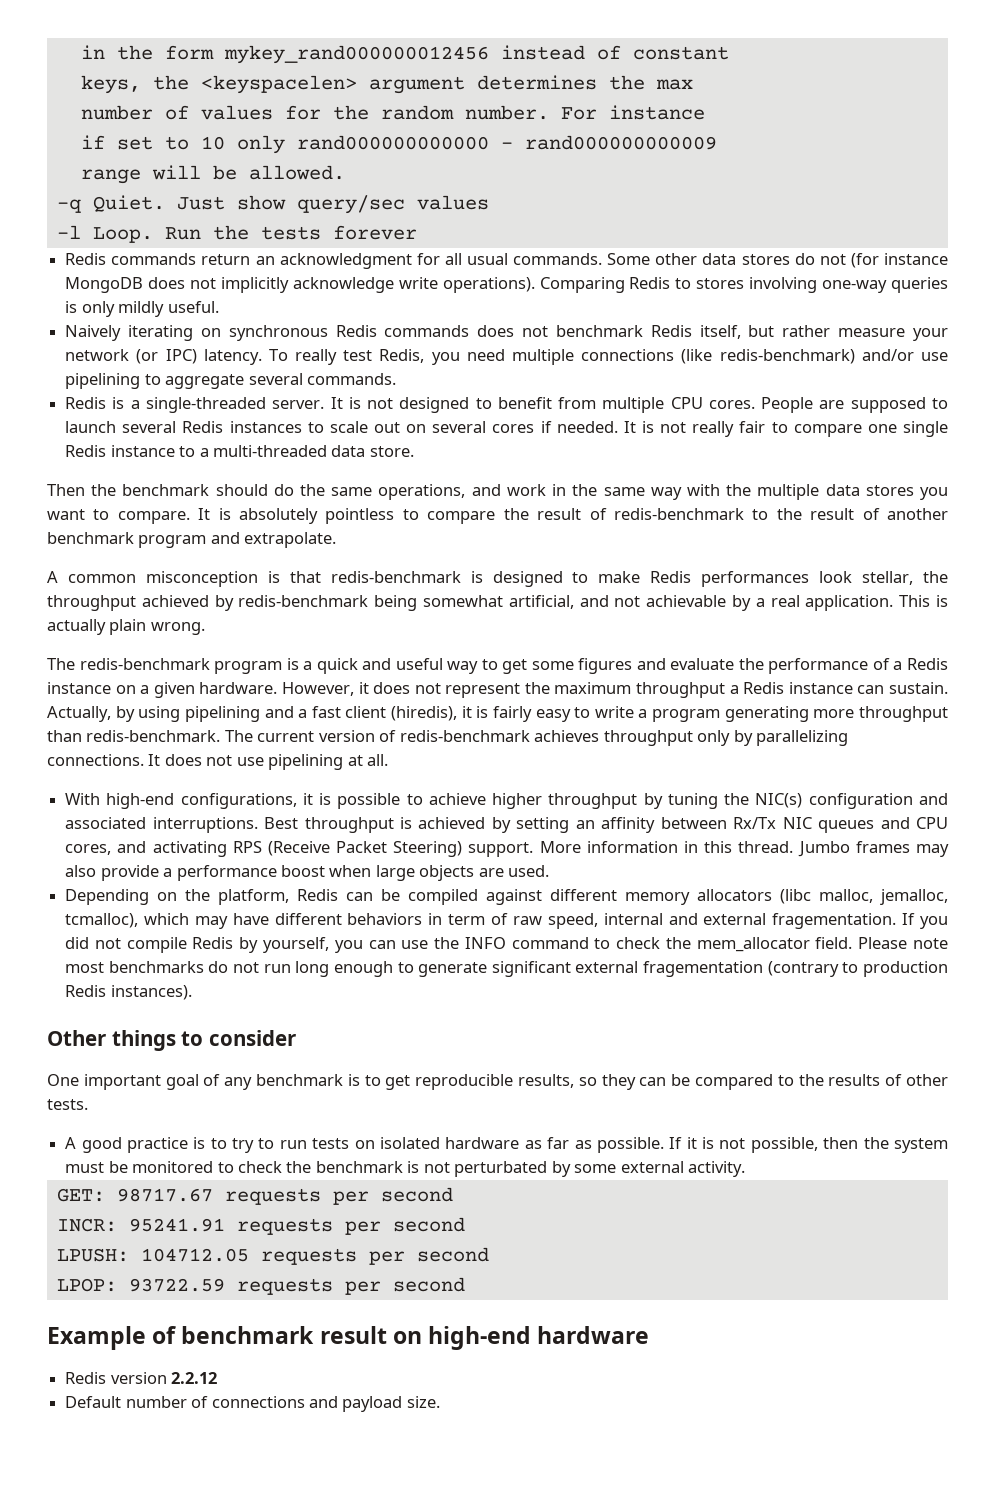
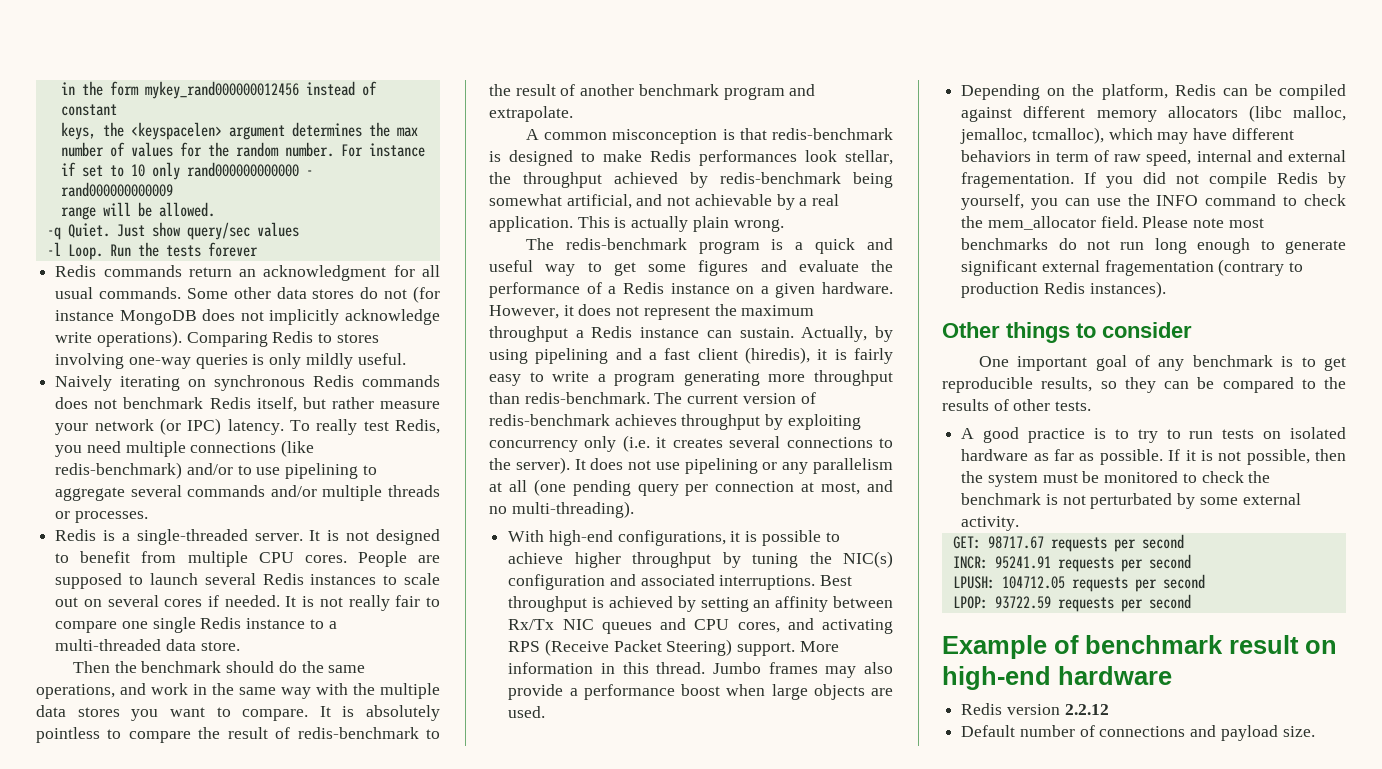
- To really test Redis, you need multiple connections (like redis-benchmark) and/or use pipelining to aggregate several commands.
+ To really test Redis, you need multiple connections (like redis-benchmark) and/or to use pipelining to aggregate several commands and/or multiple threads or processes.
- The current version of redis-benchmark achieves throughput only by parallelizing connections.
+ The current version of redis-benchmark achieves throughput by exploiting concurrency only (i.e. it creates several connections to the server).
- It does not use pipelining at all.
+ It does not use pipelining or any parallelism at all (one pending query per connection at most, and no multi-threading).

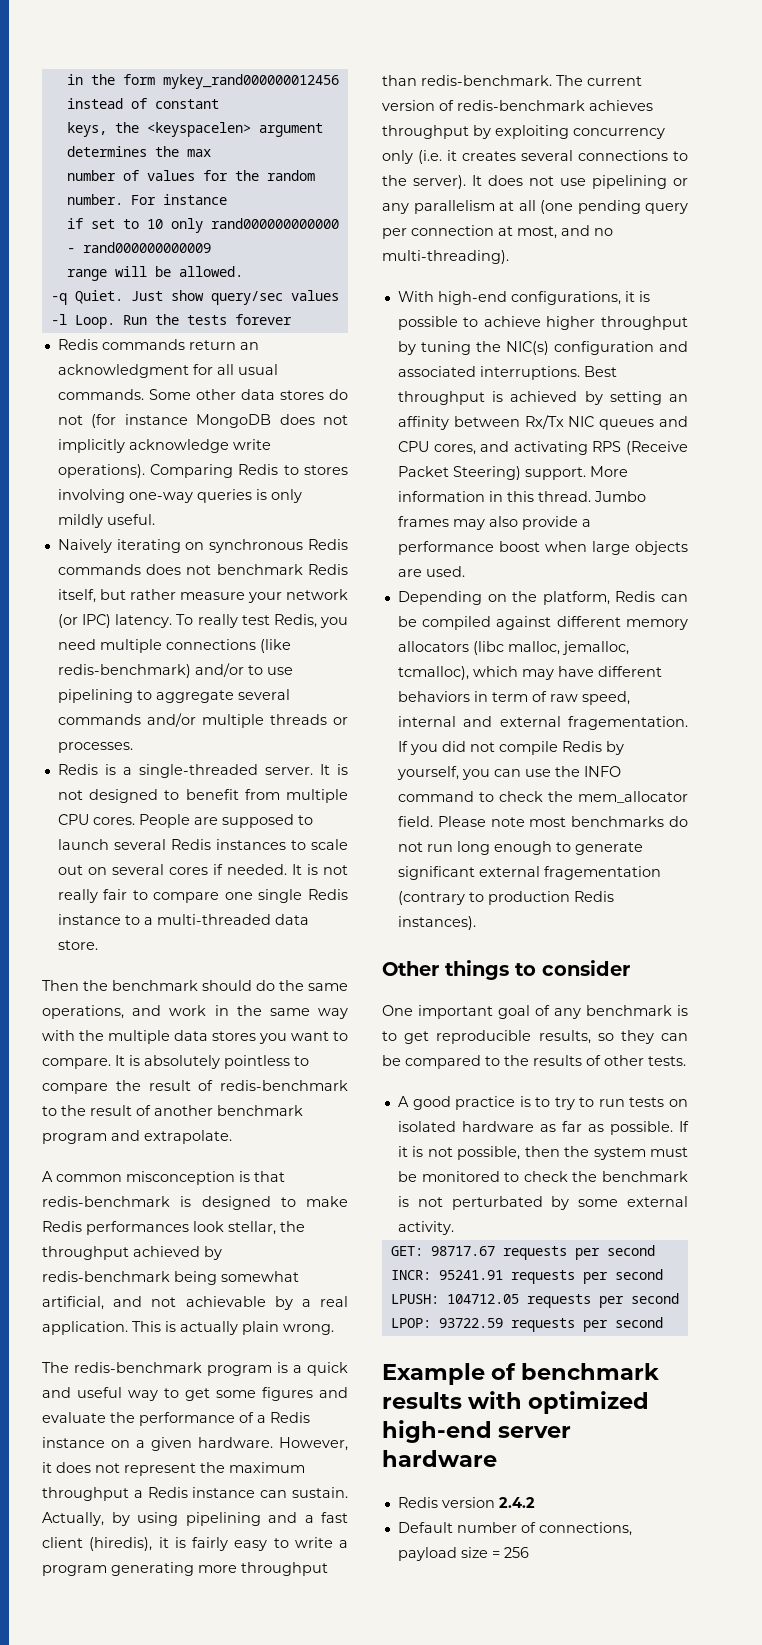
- Example of benchmark result on high-end hardware
+ Example of benchmark results with optimized high-end server hardware
- Redis version 2.2.12
+ Redis version 2.4.2
- Default number of connections and payload size.
+ Default number of connections, payload size = 256

